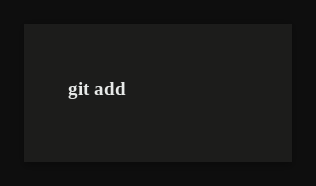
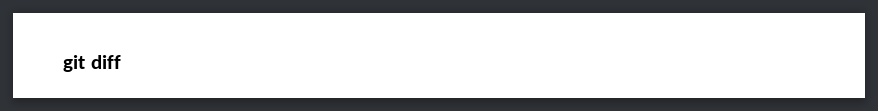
- git add
+ git diff

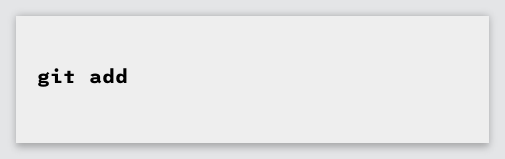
- git diff
+ git add

